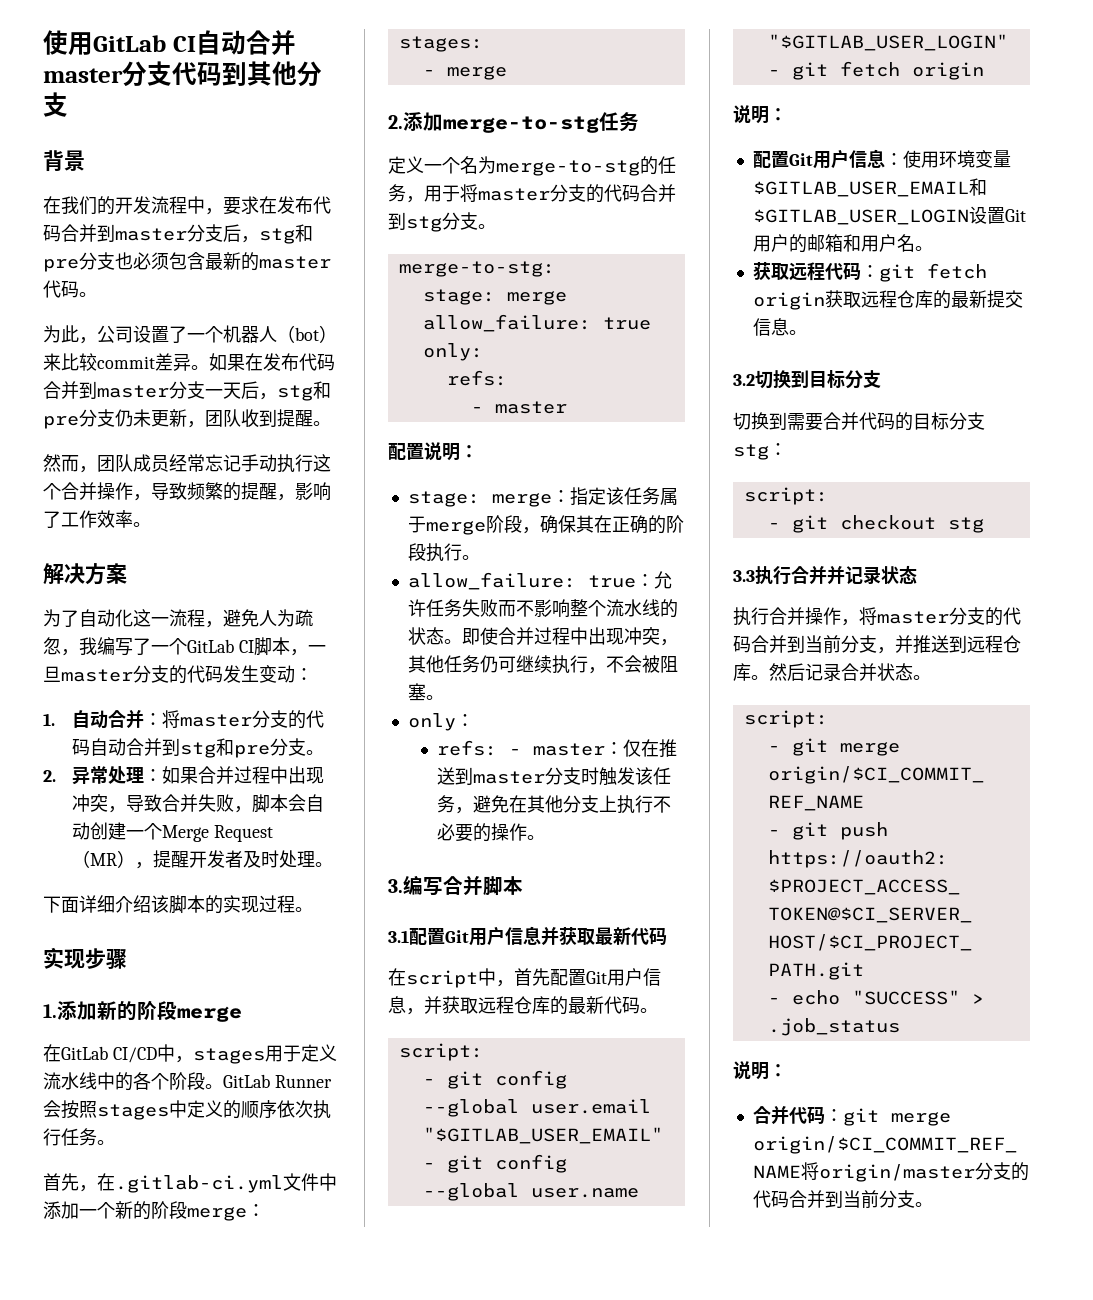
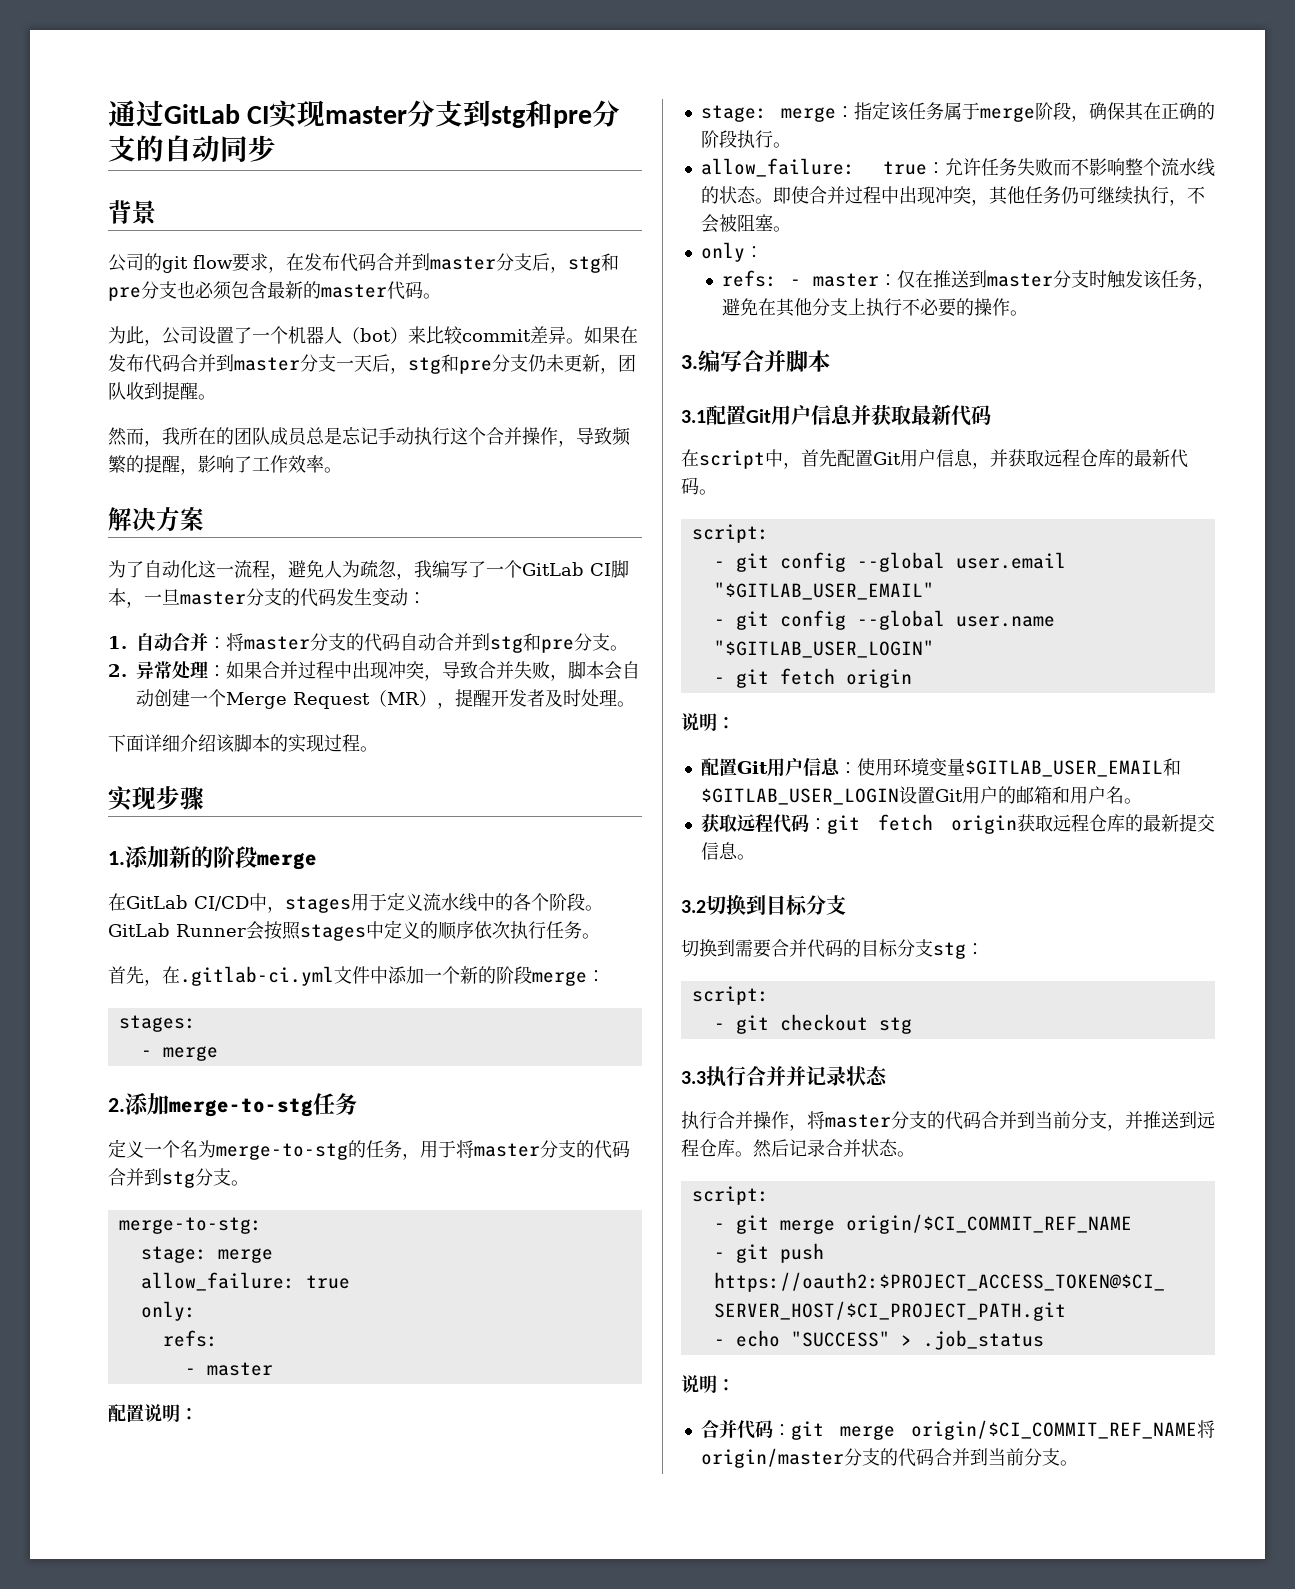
- 使用GitLab CI自动合并master分支代码到其他分支
+ 通过GitLab CI实现master分支到stg和pre分支的自动同步
- 在我们的开发流程中，要求在发布代码合并到master分支后，stg和pre分支也必须包含最新的master代码。
+ 公司的git flow要求，在发布代码合并到master分支后，stg和pre分支也必须包含最新的master代码。
- 然而，团队成员经常忘记手动执行这个合并操作，导致频繁的提醒，影响了工作效率。
+ 然而，我所在的团队成员总是忘记手动执行这个合并操作，导致频繁的提醒，影响了工作效率。

